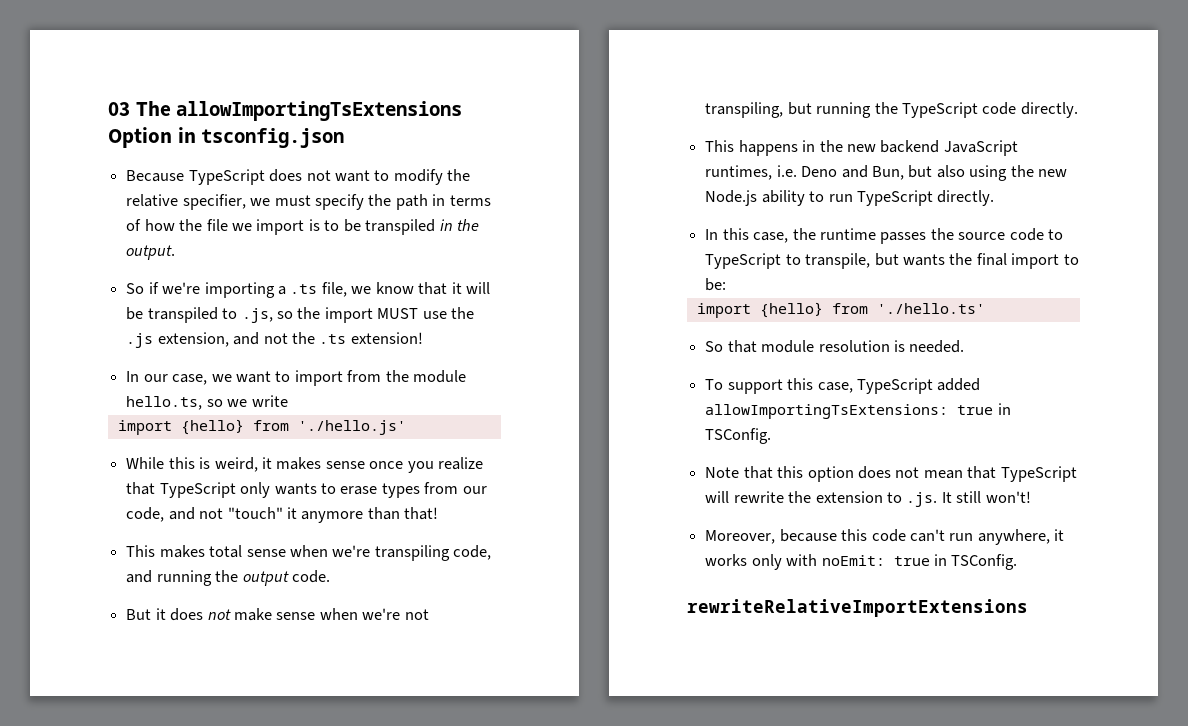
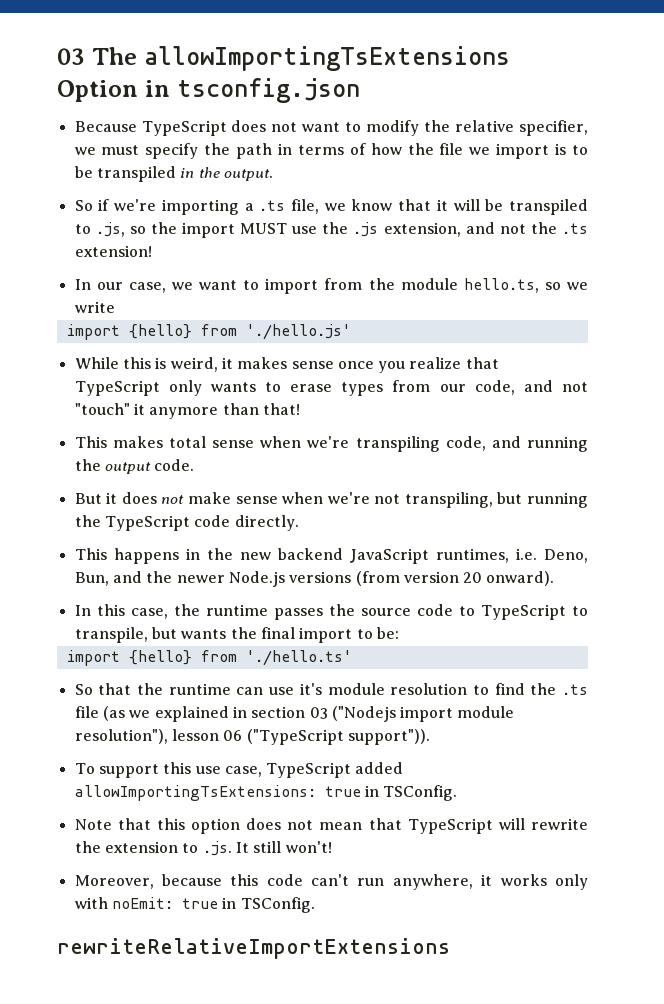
- This happens in the new backend JavaScript runtimes, i.e. Deno and Bun, but also using the new Node.js ability to run TypeScript directly.
+ This happens in the new backend JavaScript runtimes, i.e. Deno, Bun, and the newer Node.js versions (from version 20 onward).
- So that module resolution is needed.
+ So that the runtime can use it's module resolution to find the .ts file (as we explained in section 03 ("Nodejs import module resolution"), lesson 06 ("TypeScript support")).
- To support this case, TypeScript added allowImportingTsExtensions: true in TSConfig.
+ To support this use case, TypeScript added allowImportingTsExtensions: true in TSConfig.

